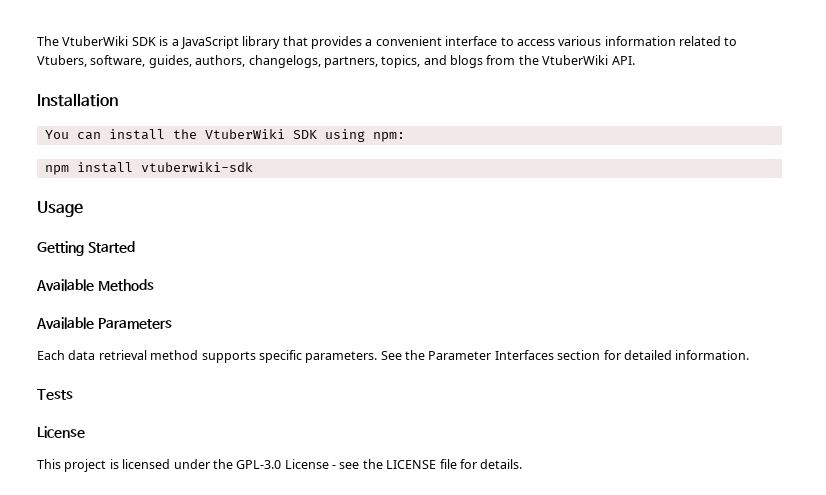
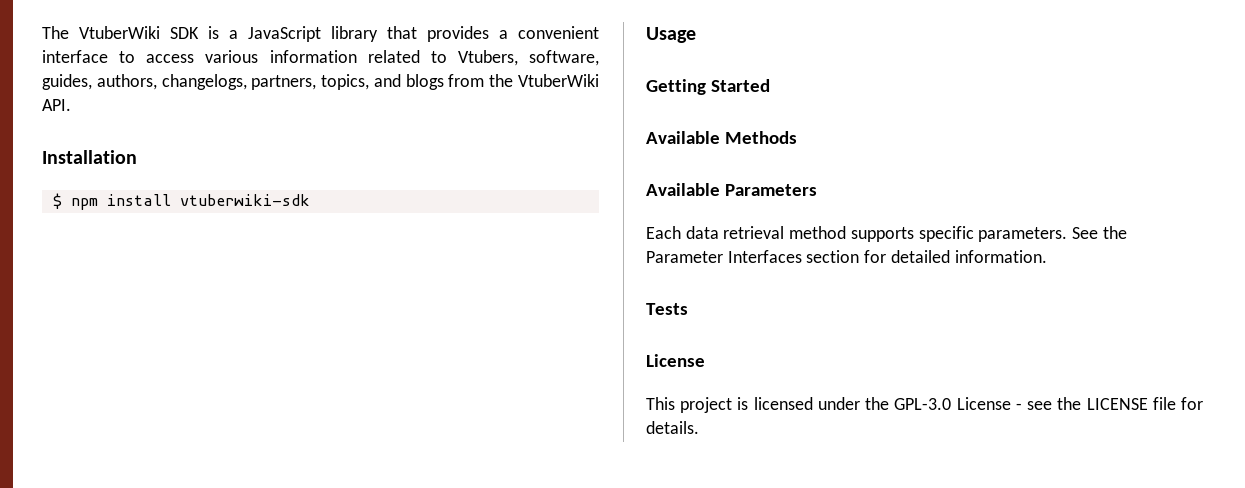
- You can install the VtuberWiki SDK using npm:
- npm install vtuberwiki-sdk
+ $ npm install vtuberwiki-sdk

